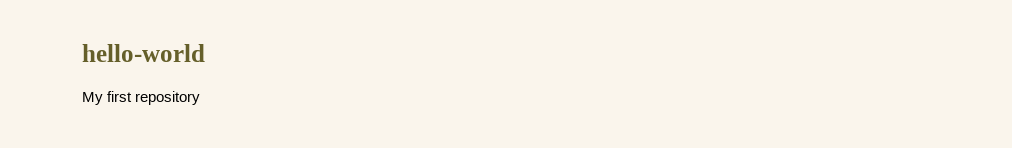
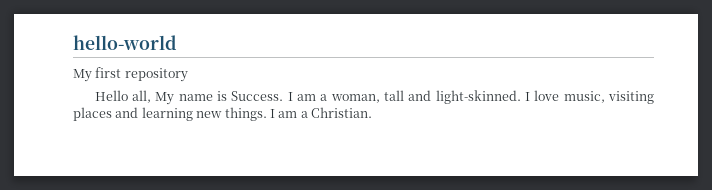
+ Hello all, My name is Success. I am a woman, tall and light-skinned. I love music, visiting places and learning new things. I am a Christian.

